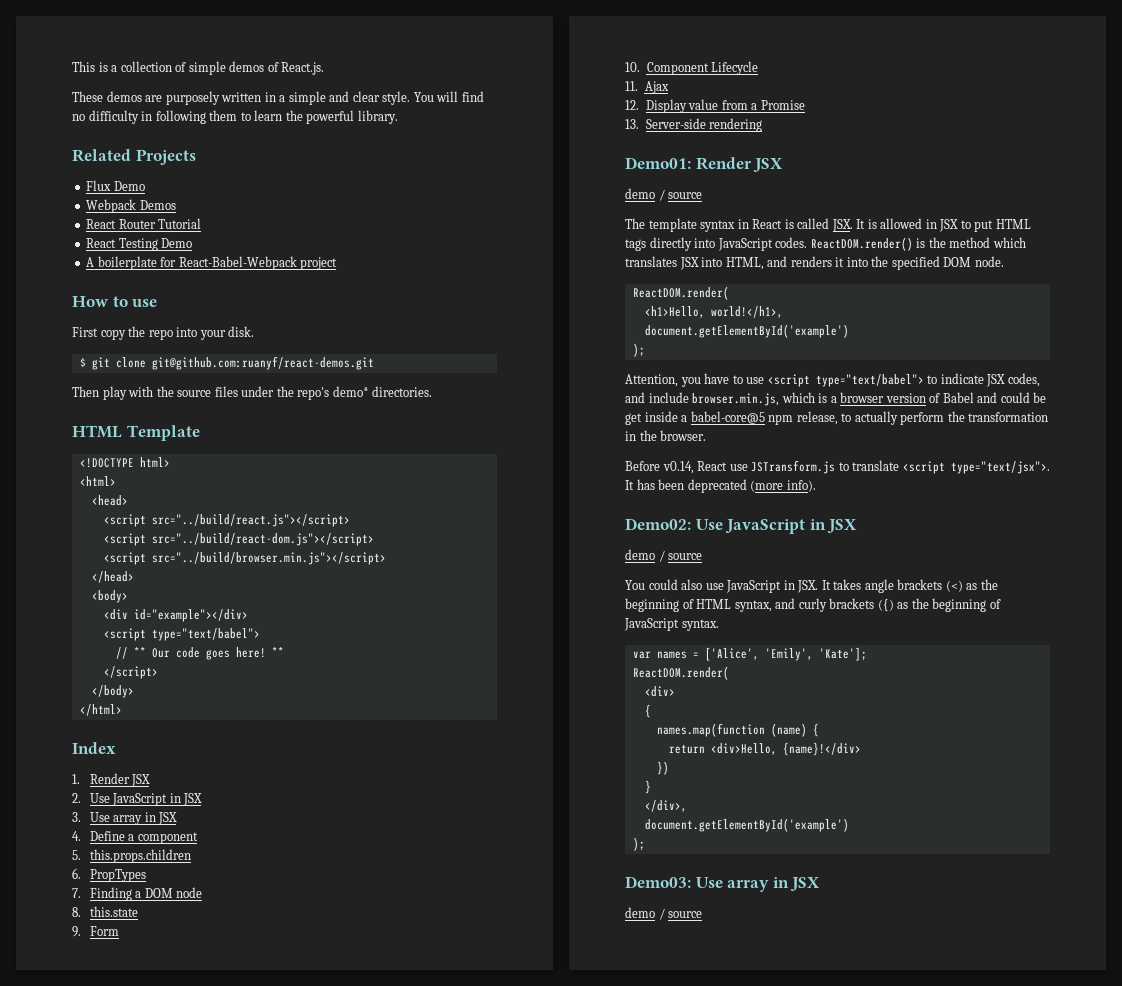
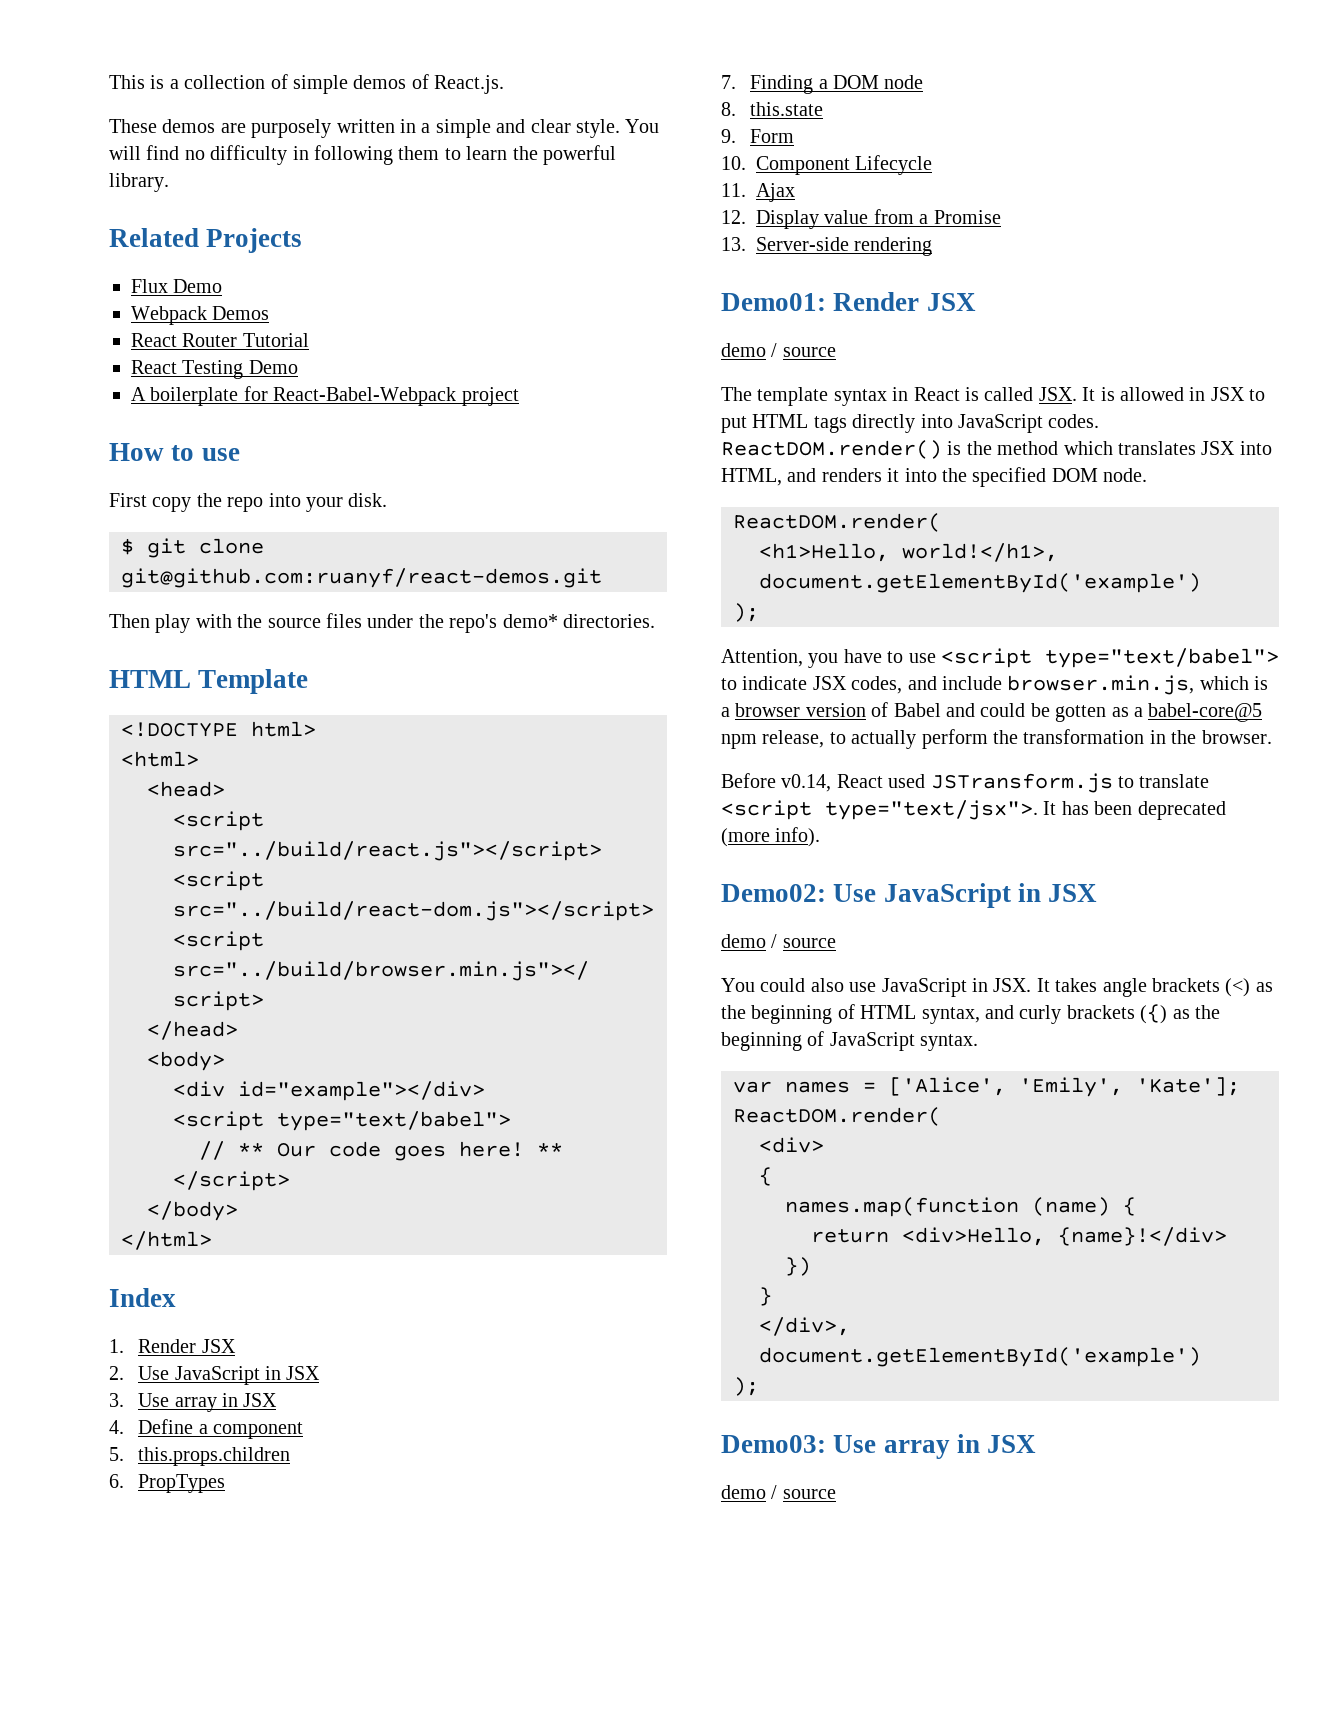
- Attention, you have to use <script type="text/babel"> to indicate JSX codes, and include browser.min.js, which is a browser version of Babel and could be get inside a babel-core@5 npm release, to actually perform the transformation in the browser.
+ Attention, you have to use <script type="text/babel"> to indicate JSX codes, and include browser.min.js, which is a browser version of Babel and could be gotten as a babel-core@5 npm release, to actually perform the transformation in the browser.
- Before v0.14, React use JSTransform.js to translate <script type="text/jsx">.
+ Before v0.14, React used JSTransform.js to translate <script type="text/jsx">.

